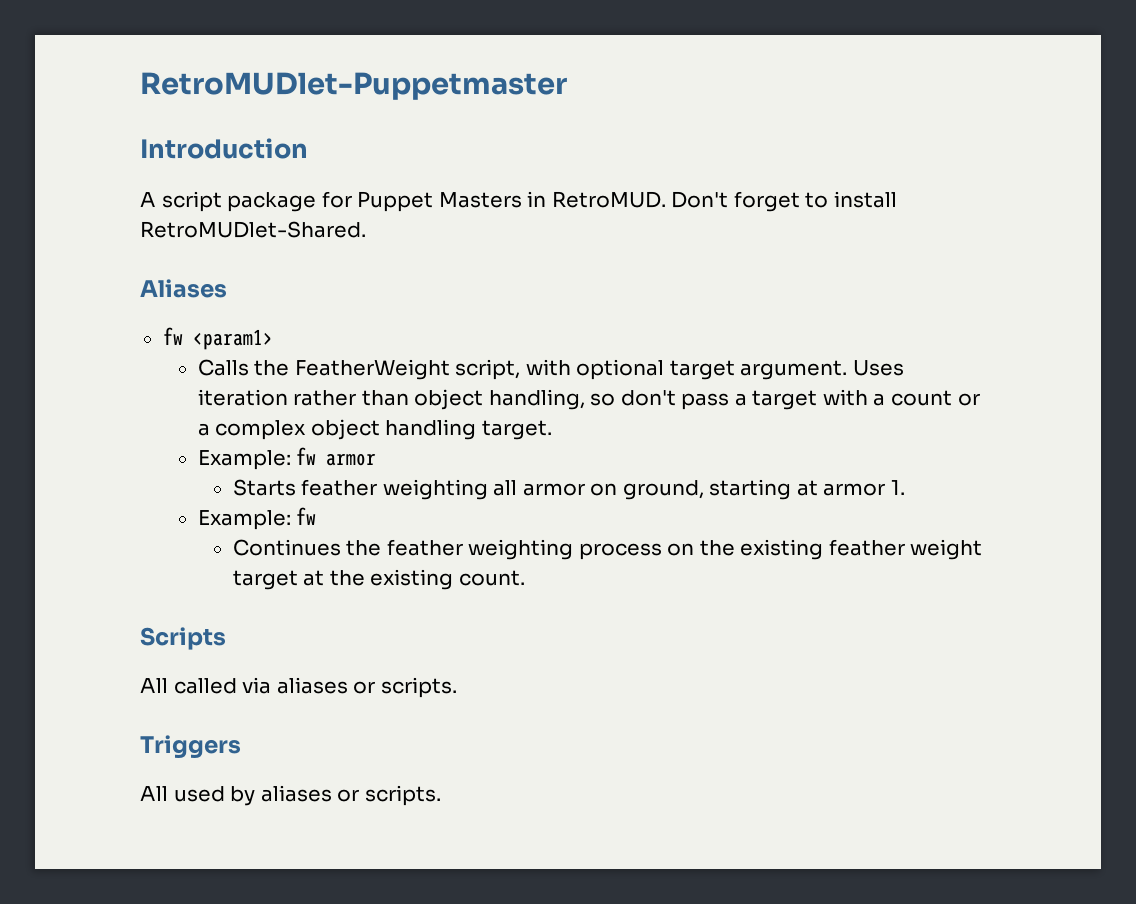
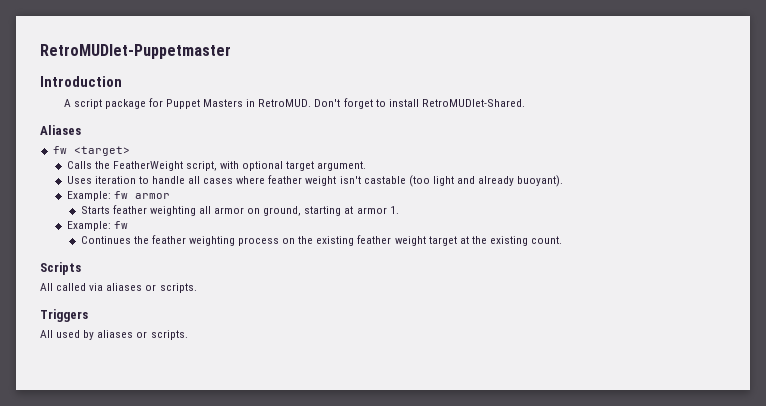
- fw <param1>
+ fw <target>
- Calls the FeatherWeight script, with optional target argument. Uses iteration rather than object handling, so don't pass a target with a count or a complex object handling target.
+ Calls the FeatherWeight script, with optional target argument.
+ Uses iteration to handle all cases where feather weight isn't castable (too light and already buoyant).

